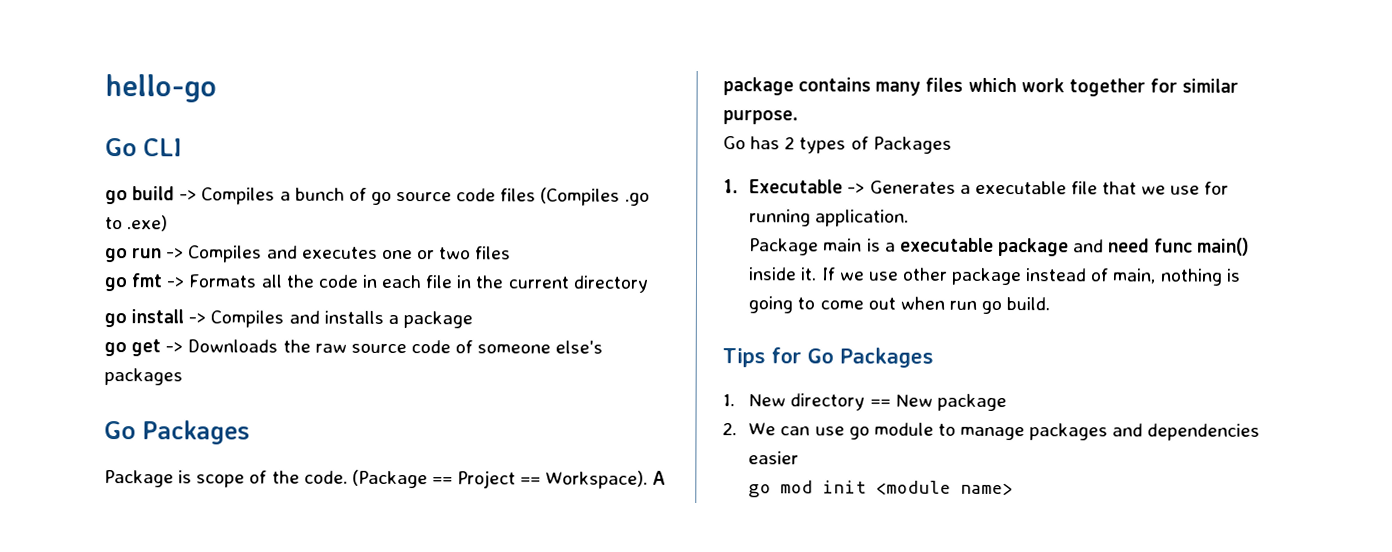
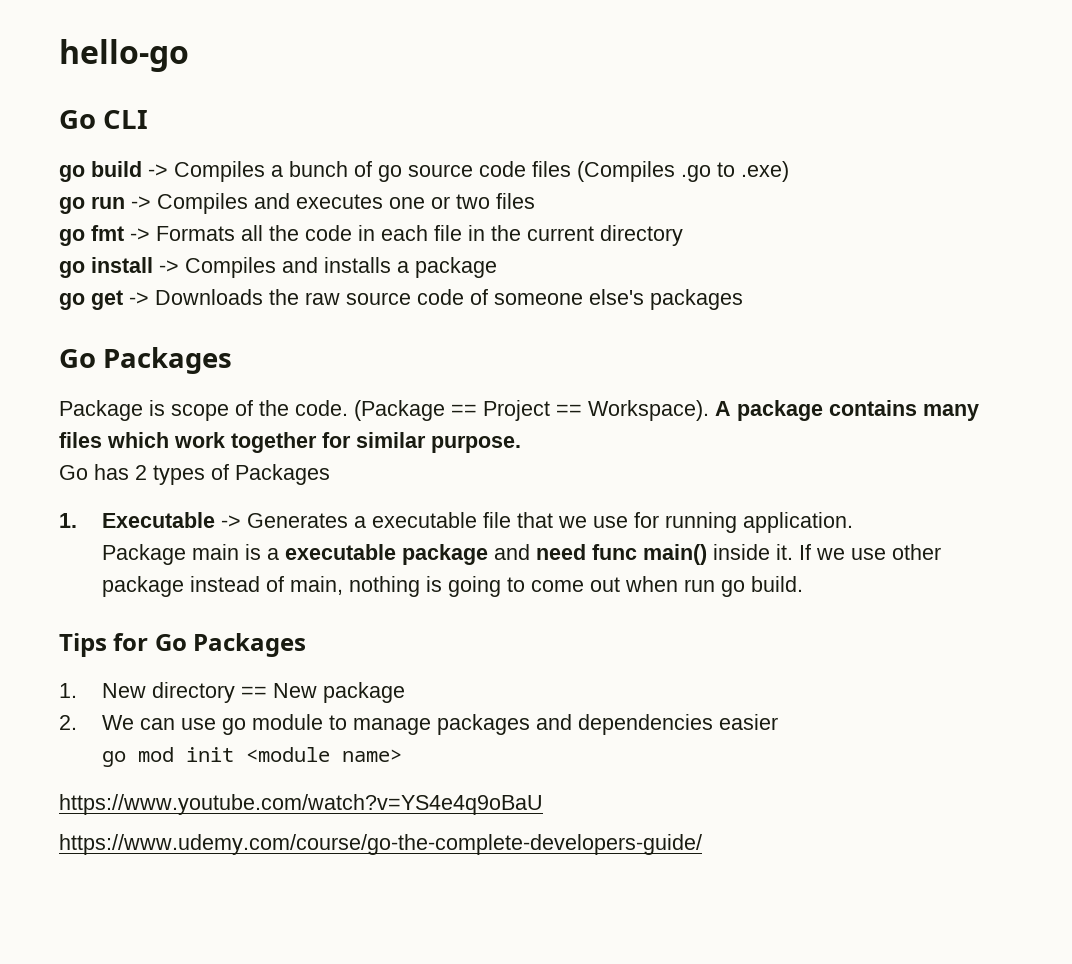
+ https://www.youtube.com/watch?v=YS4e4q9oBaU
+ https://www.udemy.com/course/go-the-complete-developers-guide/

